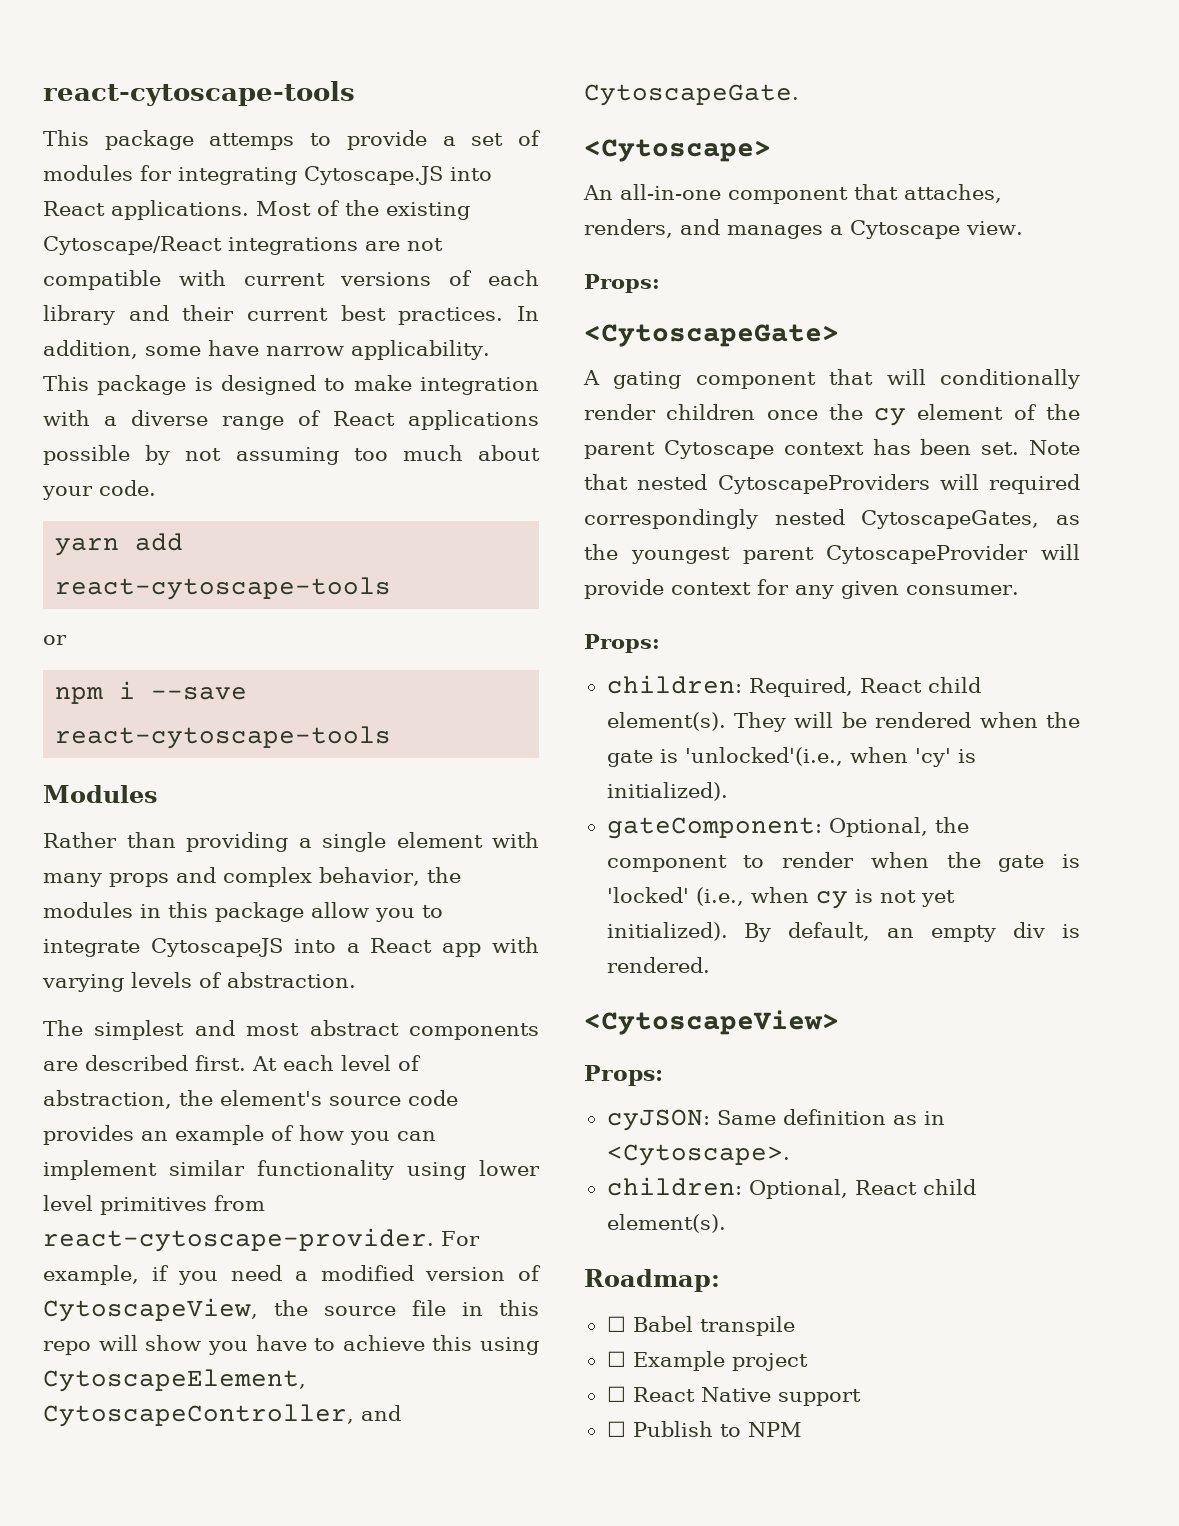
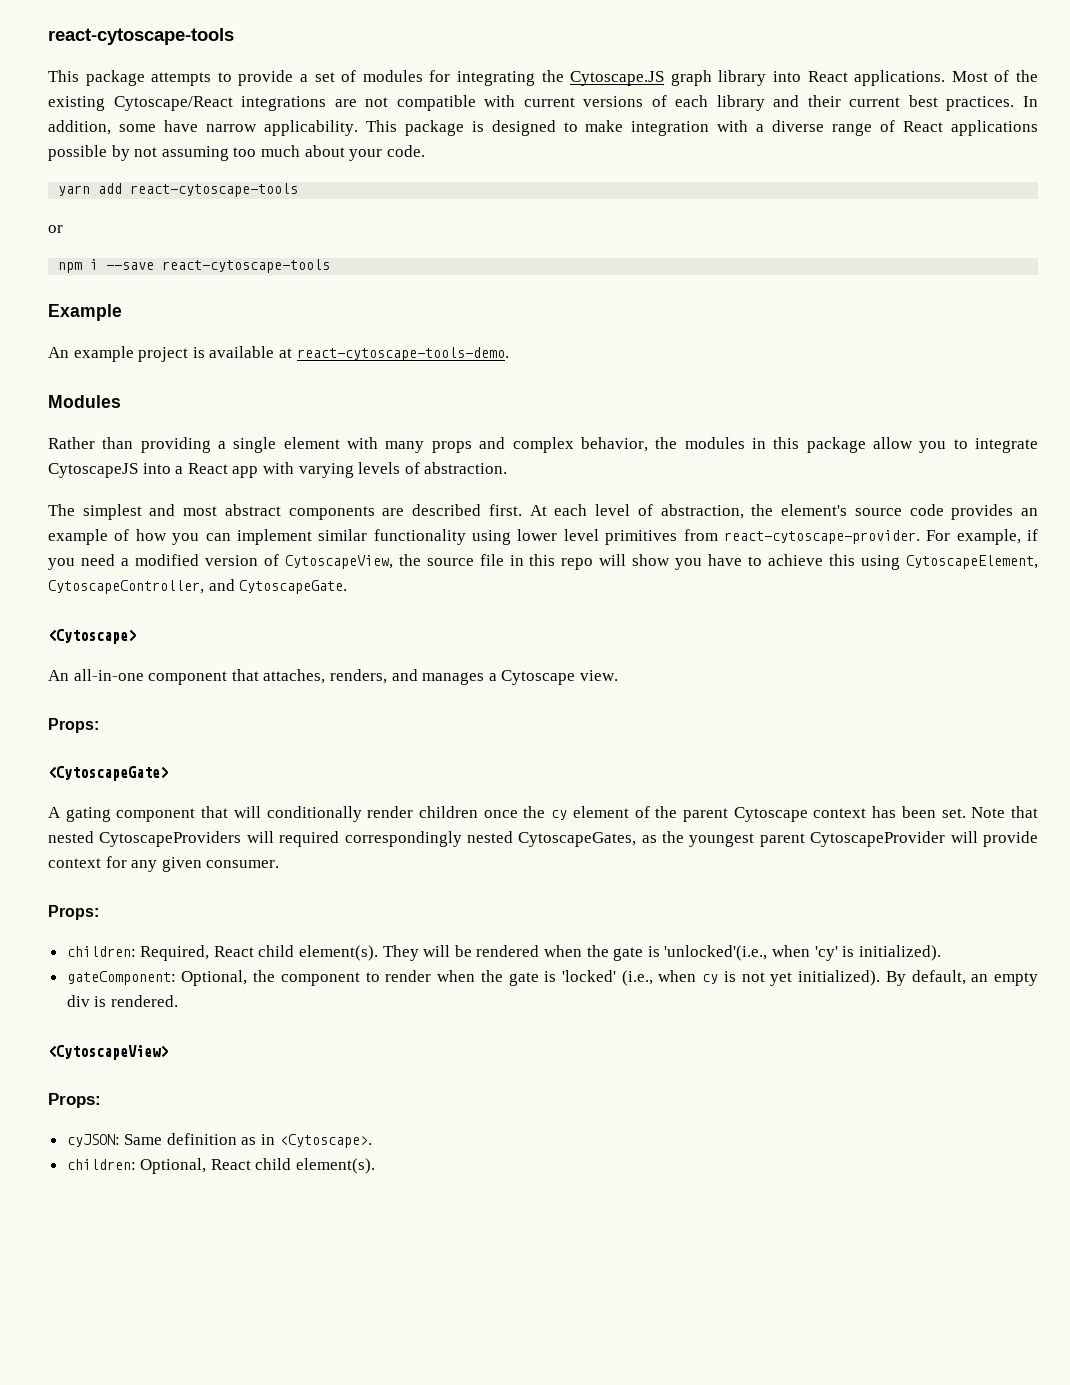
- This package attemps to provide a set of modules for integrating Cytoscape.JS into React applications.
+ This package attempts to provide a set of modules for integrating the Cytoscape.JS graph library into React applications.
+ Example
+ An example project is available at react-cytoscape-tools-demo.
- Roadmap:
- ☐ Babel transpile
- ☐ Example project
- ☐ React Native support
- ☐ Publish to NPM

